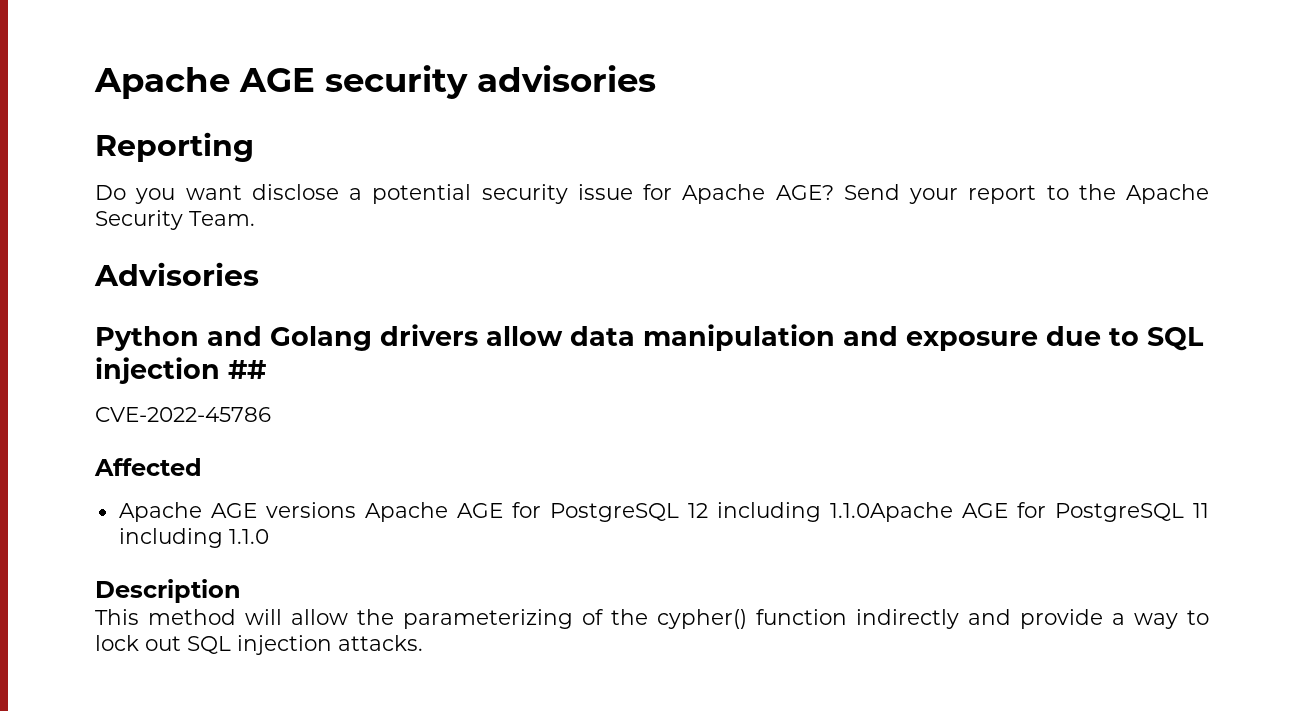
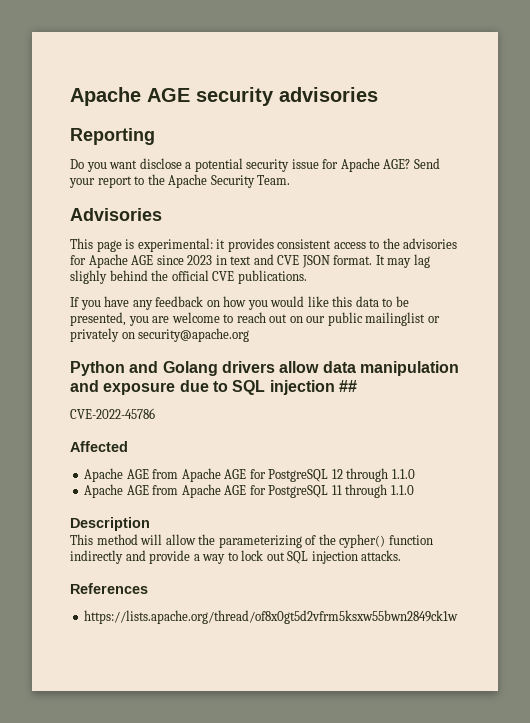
+ This page is experimental: it provides consistent access to the advisories for Apache AGE since 2023 in text and CVE JSON format. It may lag slighly behind the official CVE publications.
+ If you have any feedback on how you would like this data to be presented, you are welcome to reach out on our public mailinglist or privately on security@apache.org
- Apache AGE versions Apache AGE for PostgreSQL 12 including 1.1.0Apache AGE for PostgreSQL 11 including 1.1.0
+ Apache AGE from Apache AGE for PostgreSQL 12 through 1.1.0
+ Apache AGE from Apache AGE for PostgreSQL 11 through 1.1.0
+ References
+ https://lists.apache.org/thread/of8x0gt5d2vfrm5ksxw55bwn2849ck1w

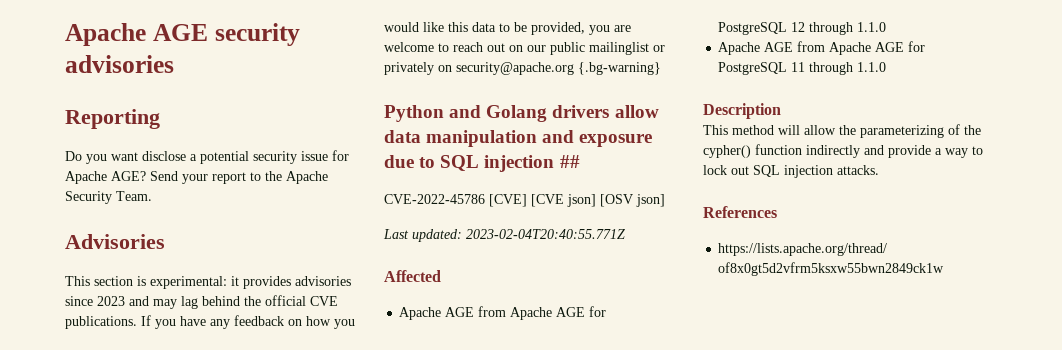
- This page is experimental: it provides consistent access to the advisories for Apache AGE since 2023 in text and CVE JSON format. It may lag slighly behind the official CVE publications.
- If you have any feedback on how you would like this data to be presented, you are welcome to reach out on our public mailinglist or privately on security@apache.org
+ This section is experimental: it provides advisories since 2023 and may lag behind the official CVE publications. If you have any feedback on how you would like this data to be provided, you are welcome to reach out on our public mailinglist or privately on security@apache.org {.bg-warning}
- CVE-2022-45786
+ CVE-2022-45786 [CVE] [CVE json] [OSV json]
+ Last updated: 2023-02-04T20:40:55.771Z

